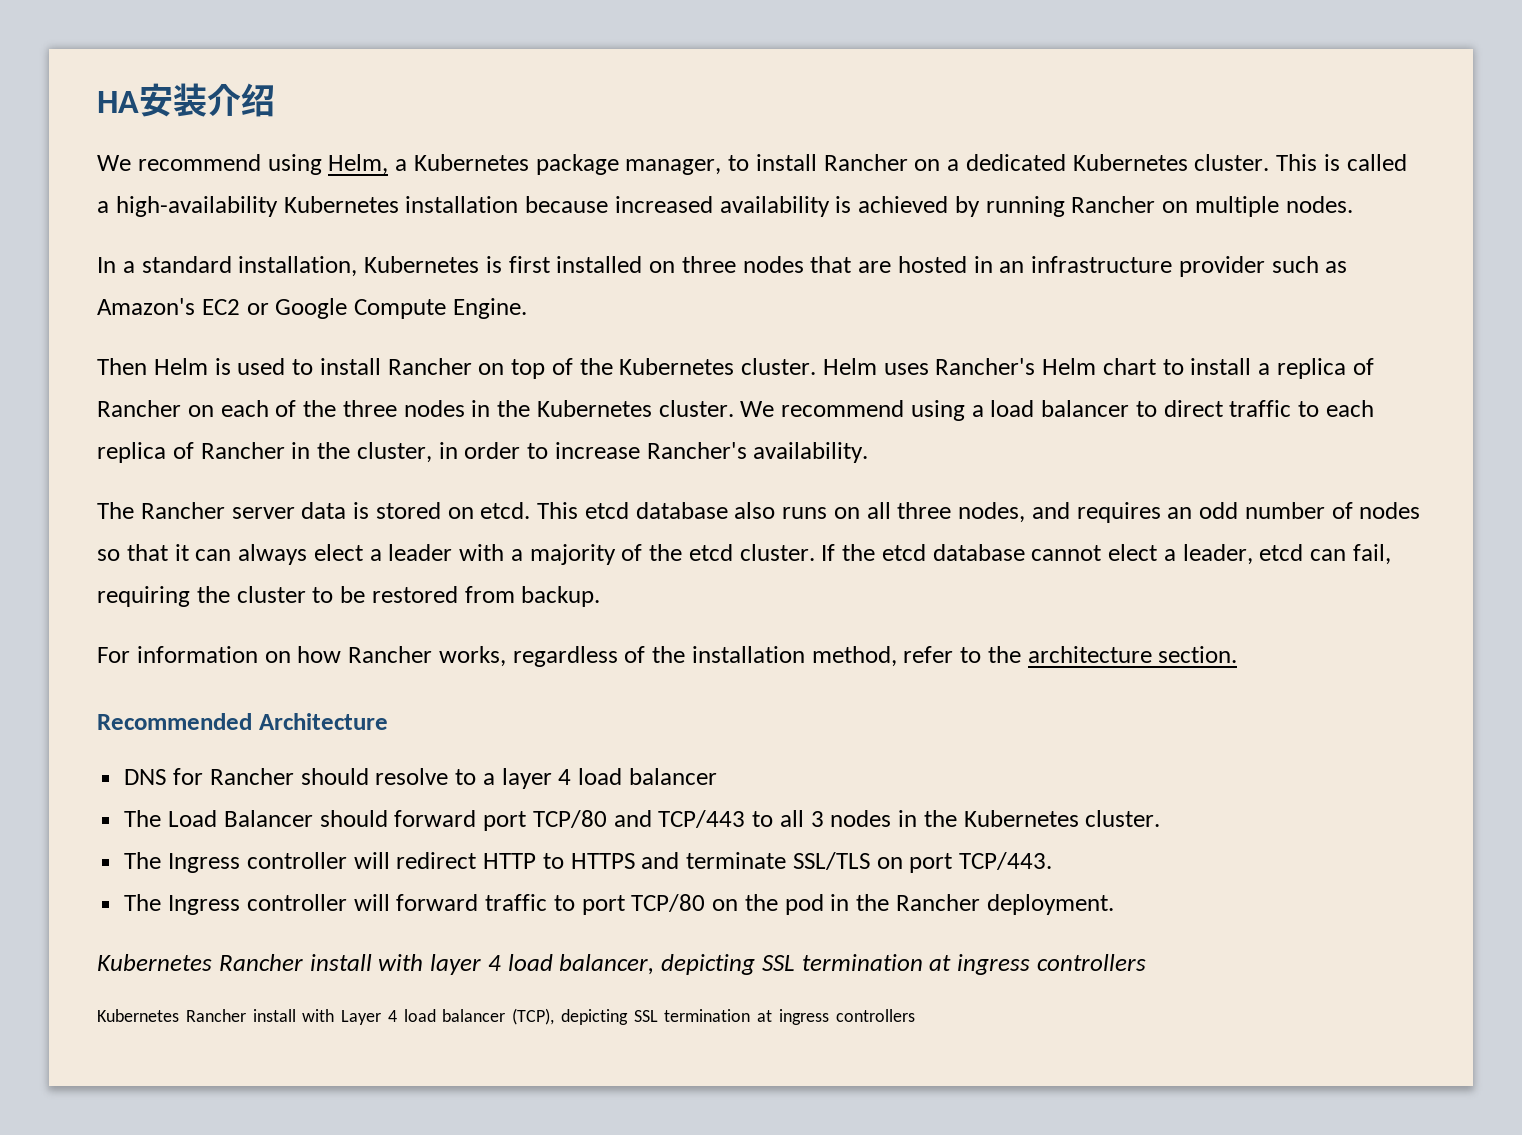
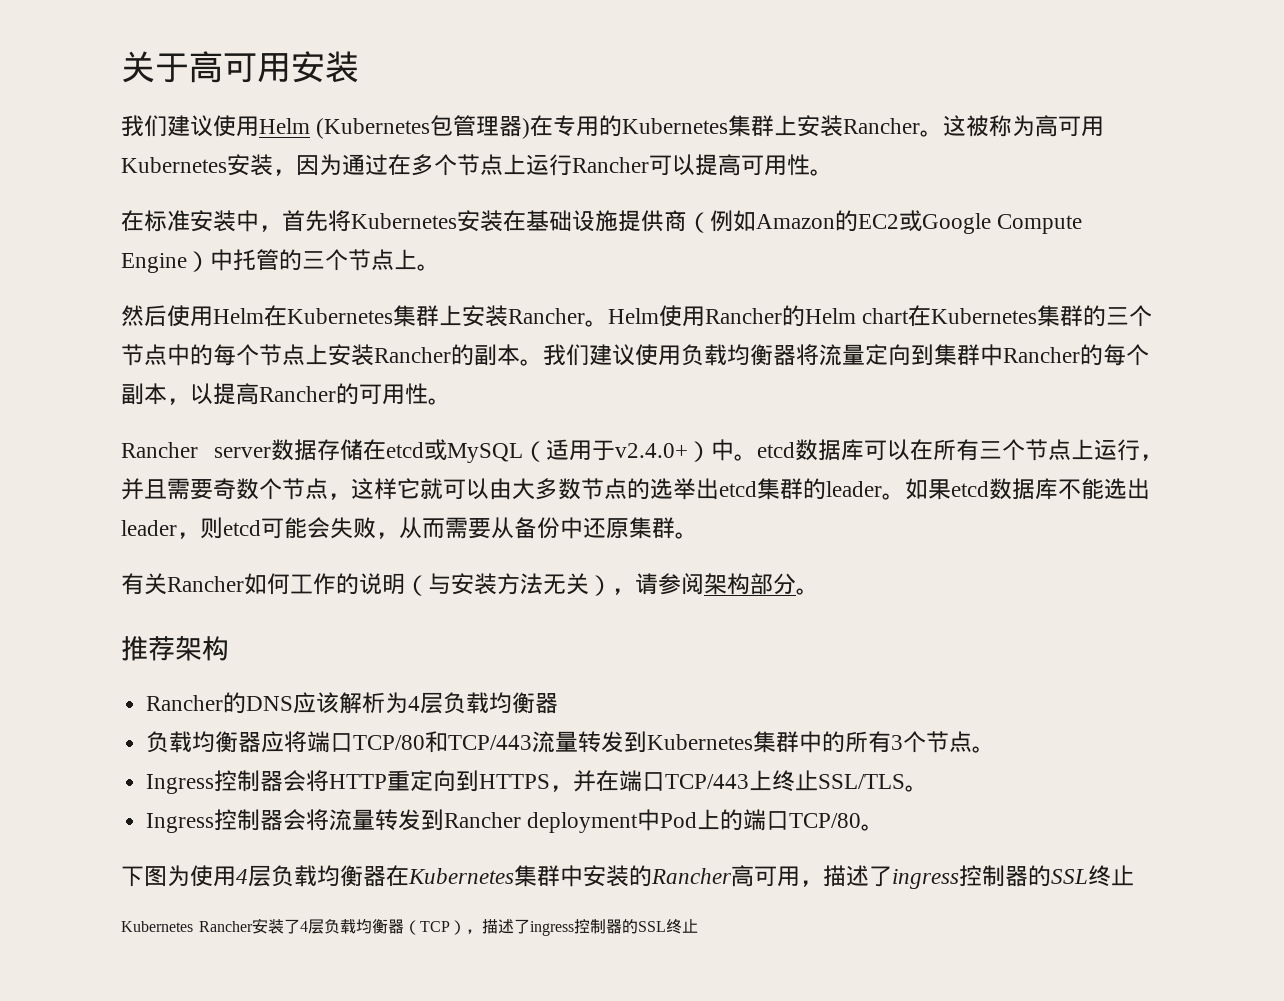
- HA安装介绍
- We recommend using Helm, a Kubernetes package manager, to install Rancher on a dedicated Kubernetes cluster. This is called a high-availability Kubernetes installation because increased availability is achieved by running Rancher on multiple nodes.
- In a standard installation, Kubernetes is first installed on three nodes that are hosted in an infrastructure provider such as Amazon's EC2 or Google Compute Engine.
- Then Helm is used to install Rancher on top of the Kubernetes cluster. Helm uses Rancher's Helm chart to install a replica of Rancher on each of the three nodes in the Kubernetes cluster. We recommend using a load balancer to direct traffic to each replica of Rancher in the cluster, in order to increase Rancher's availability.
- The Rancher server data is stored on etcd. This etcd database also runs on all three nodes, and requires an odd number of nodes so that it can always elect a leader with a majority of the etcd cluster. If the etcd database cannot elect a leader, etcd can fail, requiring the cluster to be restored from backup.
- For information on how Rancher works, regardless of the installation method, refer to the architecture section.
- Recommended Architecture
- DNS for Rancher should resolve to a layer 4 load balancer
- The Load Balancer should forward port TCP/80 and TCP/443 to all 3 nodes in the Kubernetes cluster.
- The Ingress controller will redirect HTTP to HTTPS and terminate SSL/TLS on port TCP/443.
- The Ingress controller will forward traffic to port TCP/80 on the pod in the Rancher deployment.
- Kubernetes Rancher install with layer 4 load balancer, depicting SSL termination at ingress controllers
- Kubernetes Rancher install with Layer 4 load balancer (TCP), depicting SSL termination at ingress controllers
+ 关于高可用安装
+ 我们建议使用Helm (Kubernetes包管理器)在专用的Kubernetes集群上安装Rancher。这被称为高可用Kubernetes安装，因为通过在多个节点上运行Rancher可以提高可用性。
+ 在标准安装中，首先将Kubernetes安装在基础设施提供商（例如Amazon的EC2或Google Compute Engine）中托管的三个节点上。
+ 然后使用Helm在Kubernetes集群上安装Rancher。Helm使用Rancher的Helm chart在Kubernetes集群的三个节点中的每个节点上安装Rancher的副本。我们建议使用负载均衡器将流量定向到集群中Rancher的每个副本，以提高Rancher的可用性。
+ Rancher server数据存储在etcd或MySQL（适用于v2.4.0+）中。etcd数据库可以在所有三个节点上运行，并且需要奇数个节点，这样它就可以由大多数节点的选举出etcd集群的leader。如果etcd数据库不能选出leader，则etcd可能会失败，从而需要从备份中还原集群。
+ 有关Rancher如何工作的说明（与安装方法无关），请参阅架构部分。
+ 推荐架构
+ Rancher的DNS应该解析为4层负载均衡器
+ 负载均衡器应将端口TCP/80和TCP/443流量转发到Kubernetes集群中的所有3个节点。
+ Ingress控制器会将HTTP重定向到HTTPS，并在端口TCP/443上终止SSL/TLS。
+ Ingress控制器会将流量转发到Rancher deployment中Pod上的端口TCP/80。
+ 下图为使用4层负载均衡器在Kubernetes集群中安装的Rancher高可用，描述了ingress控制器的SSL终止
+ Kubernetes Rancher安装了4层负载均衡器（TCP），描述了ingress控制器的SSL终止

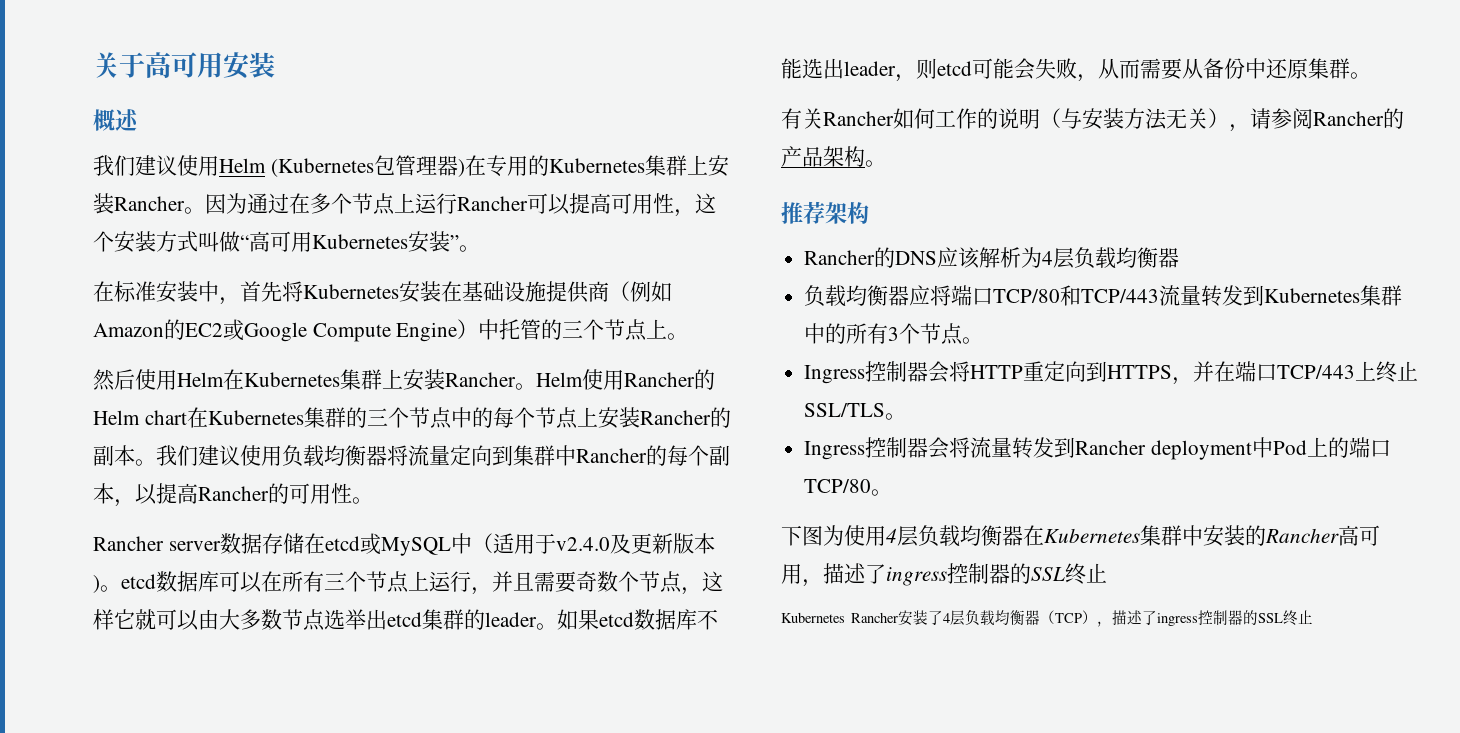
+ 概述
- 这被称为高可用Kubernetes安装，因为通过在多个节点上运行Rancher可以提高可用性。
+ 因为通过在多个节点上运行Rancher可以提高可用性，这个安装方式叫做“高可用Kubernetes安装”。
- Rancher server数据存储在etcd或MySQL（适用于v2.4.0+）中。etcd数据库可以在所有三个节点上运行，并且需要奇数个节点，这样它就可以由大多数节点的选举出etcd集群的leader。
+ Rancher server数据存储在etcd或MySQL中（适用于v2.4.0及更新版本)。etcd数据库可以在所有三个节点上运行，并且需要奇数个节点，这样它就可以由大多数节点选举出etcd集群的leader。
- 有关Rancher如何工作的说明（与安装方法无关），请参阅架构部分。
+ 有关Rancher如何工作的说明（与安装方法无关），请参阅Rancher的产品架构。

